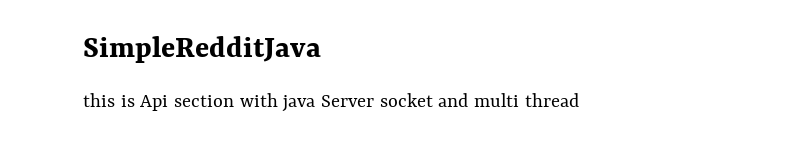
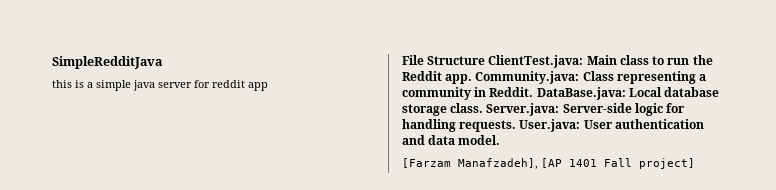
- this is Api section with java Server socket and multi thread
+ this is a simple java server for reddit app
+ File Structure ClientTest.java: Main class to run the Reddit app. Community.java: Class representing a community in Reddit. DataBase.java: Local database storage class. Server.java: Server-side logic for handling requests. User.java: User authentication and data model.
+ [Farzam Manafzadeh], [AP 1401 Fall project]

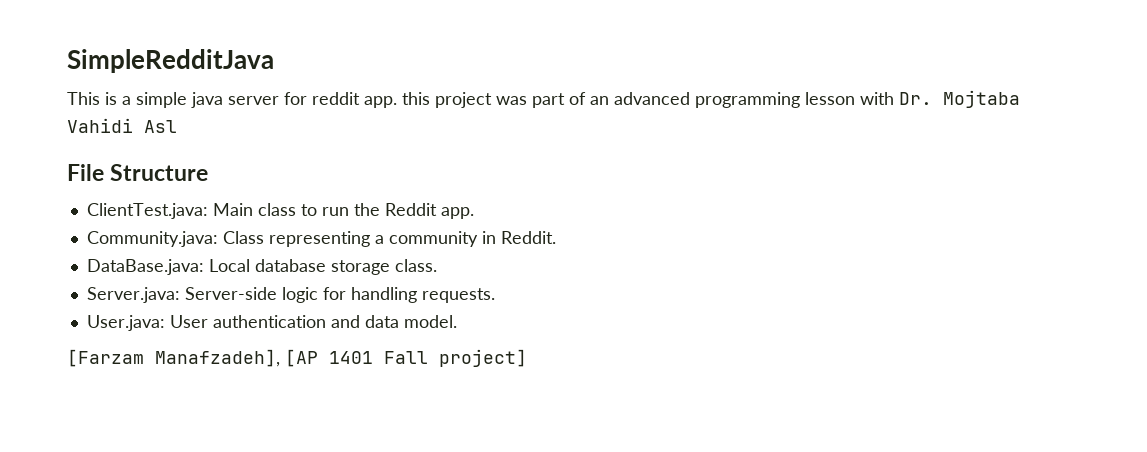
- this is a simple java server for reddit app
+ This is a simple java server for reddit app. this project was part of an advanced programming lesson with Dr. Mojtaba Vahidi Asl
- File Structure ClientTest.java: Main class to run the Reddit app. Community.java: Class representing a community in Reddit. DataBase.java: Local database storage class. Server.java: Server-side logic for handling requests. User.java: User authentication and data model.
+ File Structure
+ ClientTest.java: Main class to run the Reddit app.
+ Community.java: Class representing a community in Reddit.
+ DataBase.java: Local database storage class.
+ Server.java: Server-side logic for handling requests.
+ User.java: User authentication and data model.

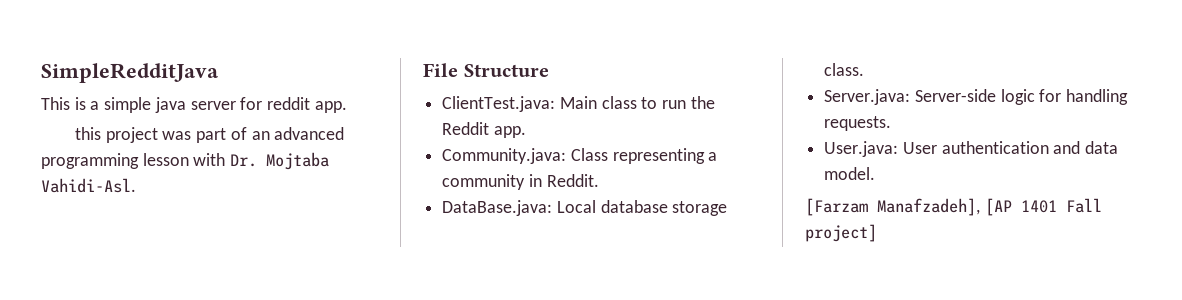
- This is a simple java server for reddit app. this project was part of an advanced programming lesson with Dr. Mojtaba Vahidi Asl
+ This is a simple java server for reddit app.
+ this project was part of an advanced programming lesson with Dr. Mojtaba Vahidi-Asl.

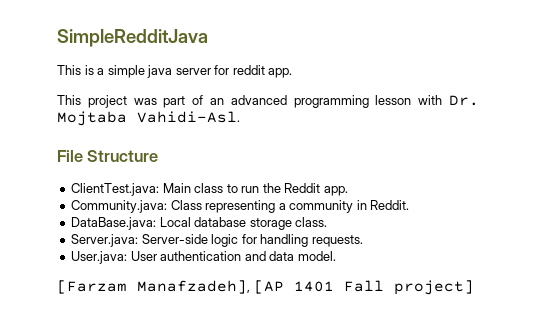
- this project was part of an advanced programming lesson with Dr. Mojtaba Vahidi-Asl.
+ This project was part of an advanced programming lesson with Dr. Mojtaba Vahidi-Asl.

